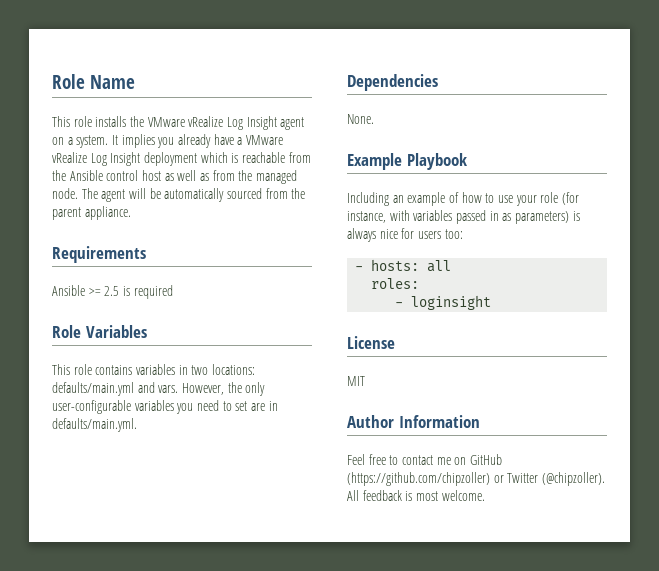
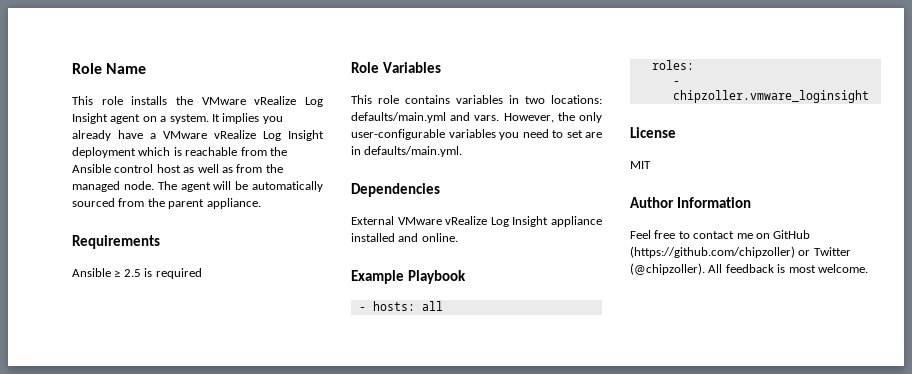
- Ansible >= 2.5 is required
+ Ansible ≥ 2.5 is required
- None.
+ External VMware vRealize Log Insight appliance installed and online.
  Example Playbook
- Including an example of how to use your role (for instance, with variables passed in as parameters) is always nice for users too:
- - loginsight
+ - chipzoller.vmware_loginsight

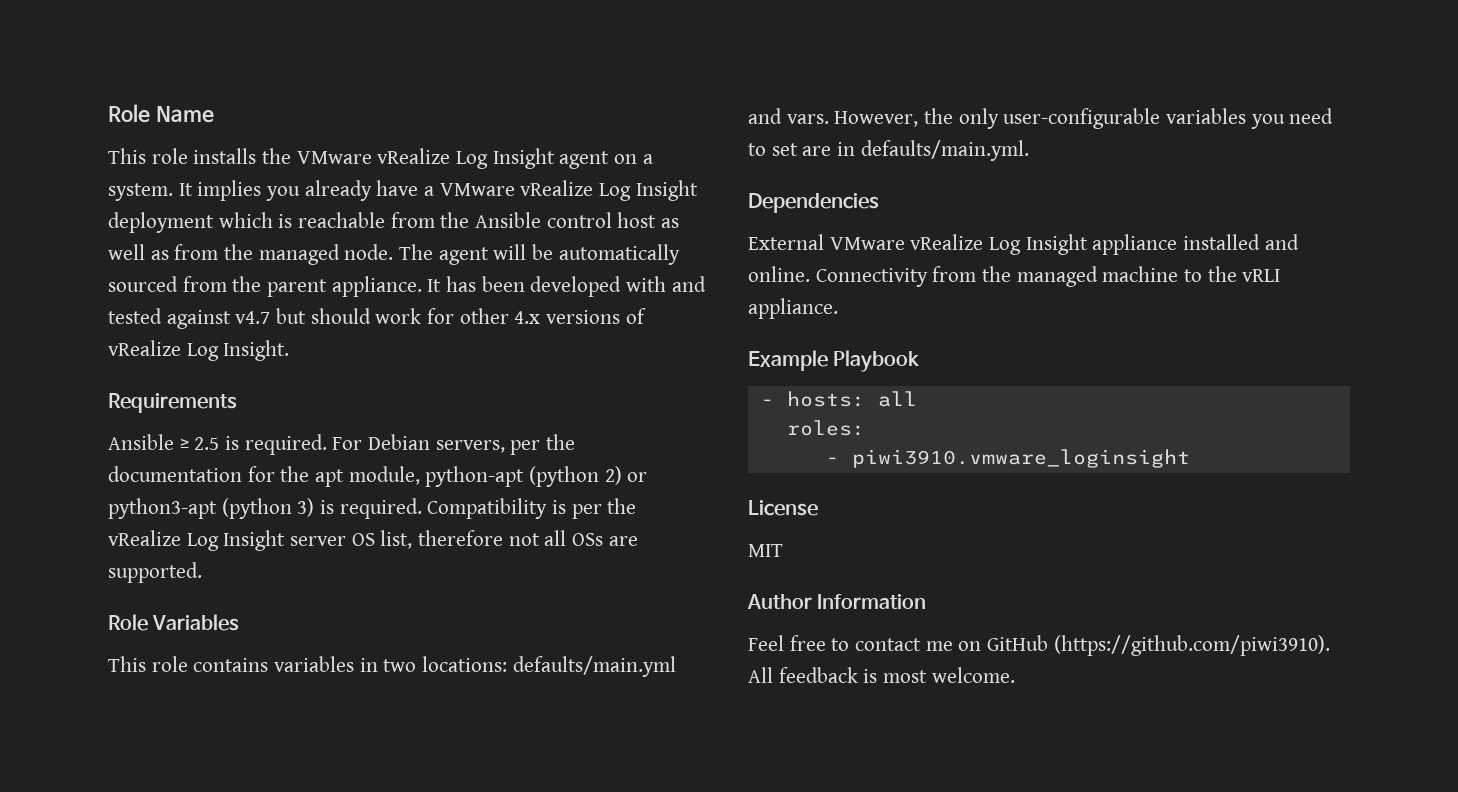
+ It has been developed with and tested against v4.7 but should work for other 4.x versions of vRealize Log Insight.
- Ansible ≥ 2.5 is required
+ Ansible ≥ 2.5 is required. For Debian servers, per the documentation for the apt module, python-apt (python 2) or python3-apt (python 3) is required. Compatibility is per the vRealize Log Insight server OS list, therefore not all OSs are supported.
+ Connectivity from the managed machine to the vRLI appliance.
- - chipzoller.vmware_loginsight
+ - piwi3910.vmware_loginsight
- Feel free to contact me on GitHub (https://github.com/chipzoller) or Twitter (@chipzoller). All feedback is most welcome.
+ Feel free to contact me on GitHub (https://github.com/piwi3910). All feedback is most welcome.

